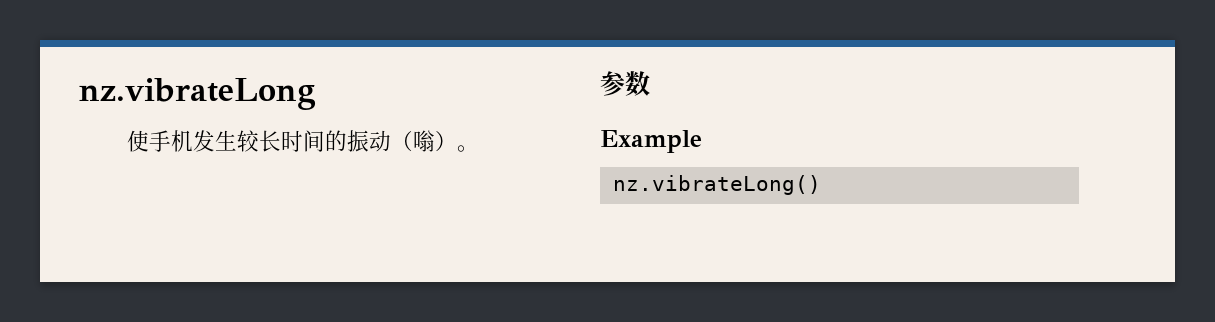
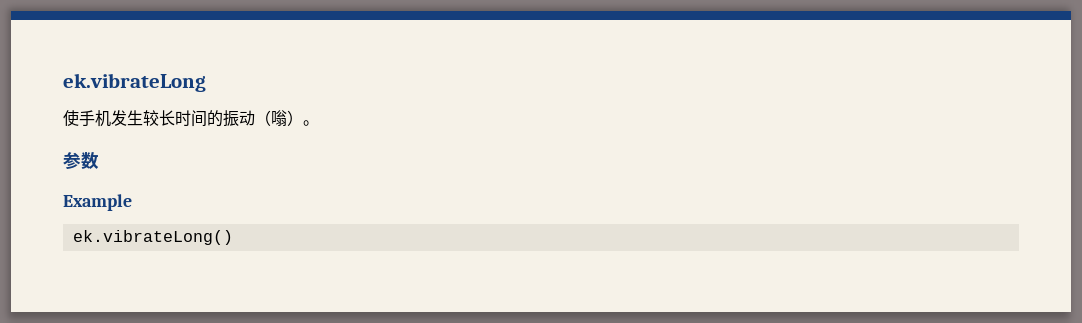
- nz.vibrateLong
+ ek.vibrateLong
- nz.vibrateLong()
+ ek.vibrateLong()

